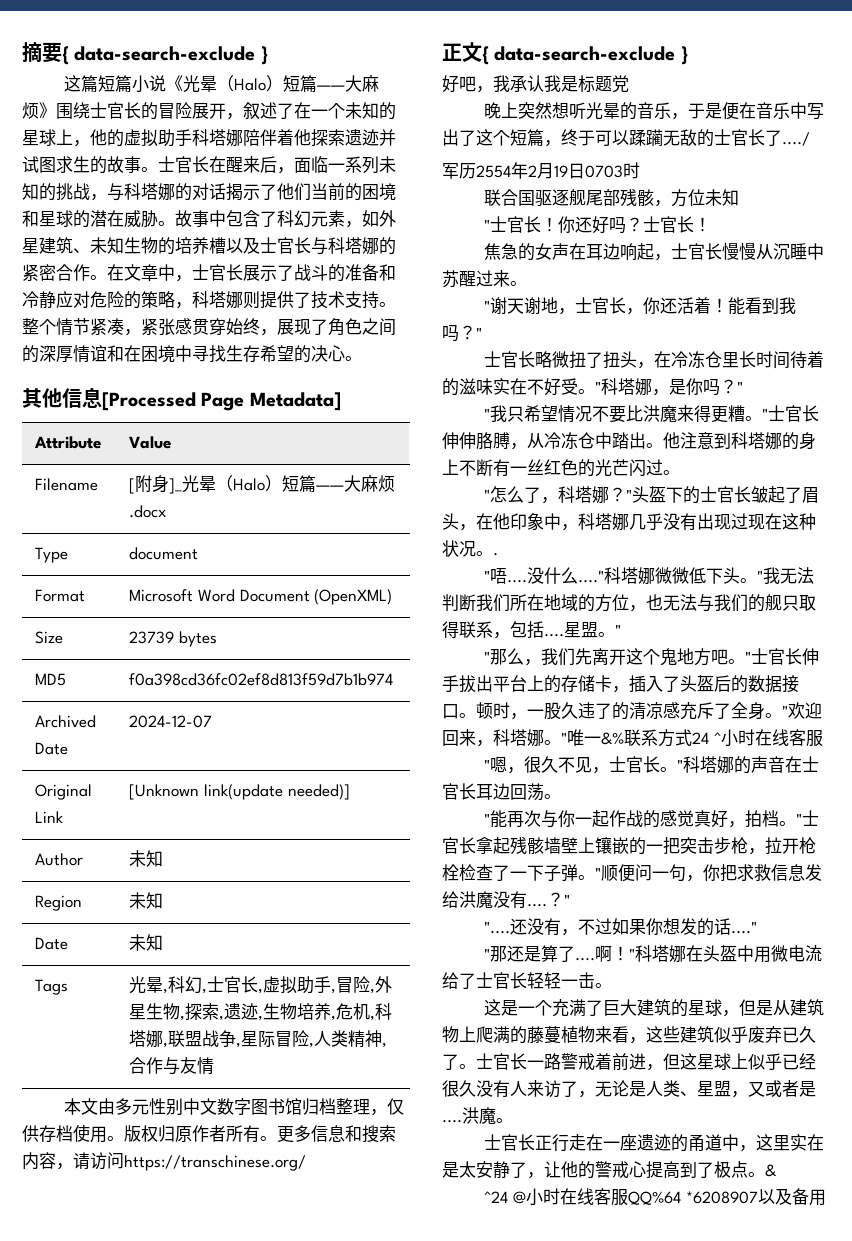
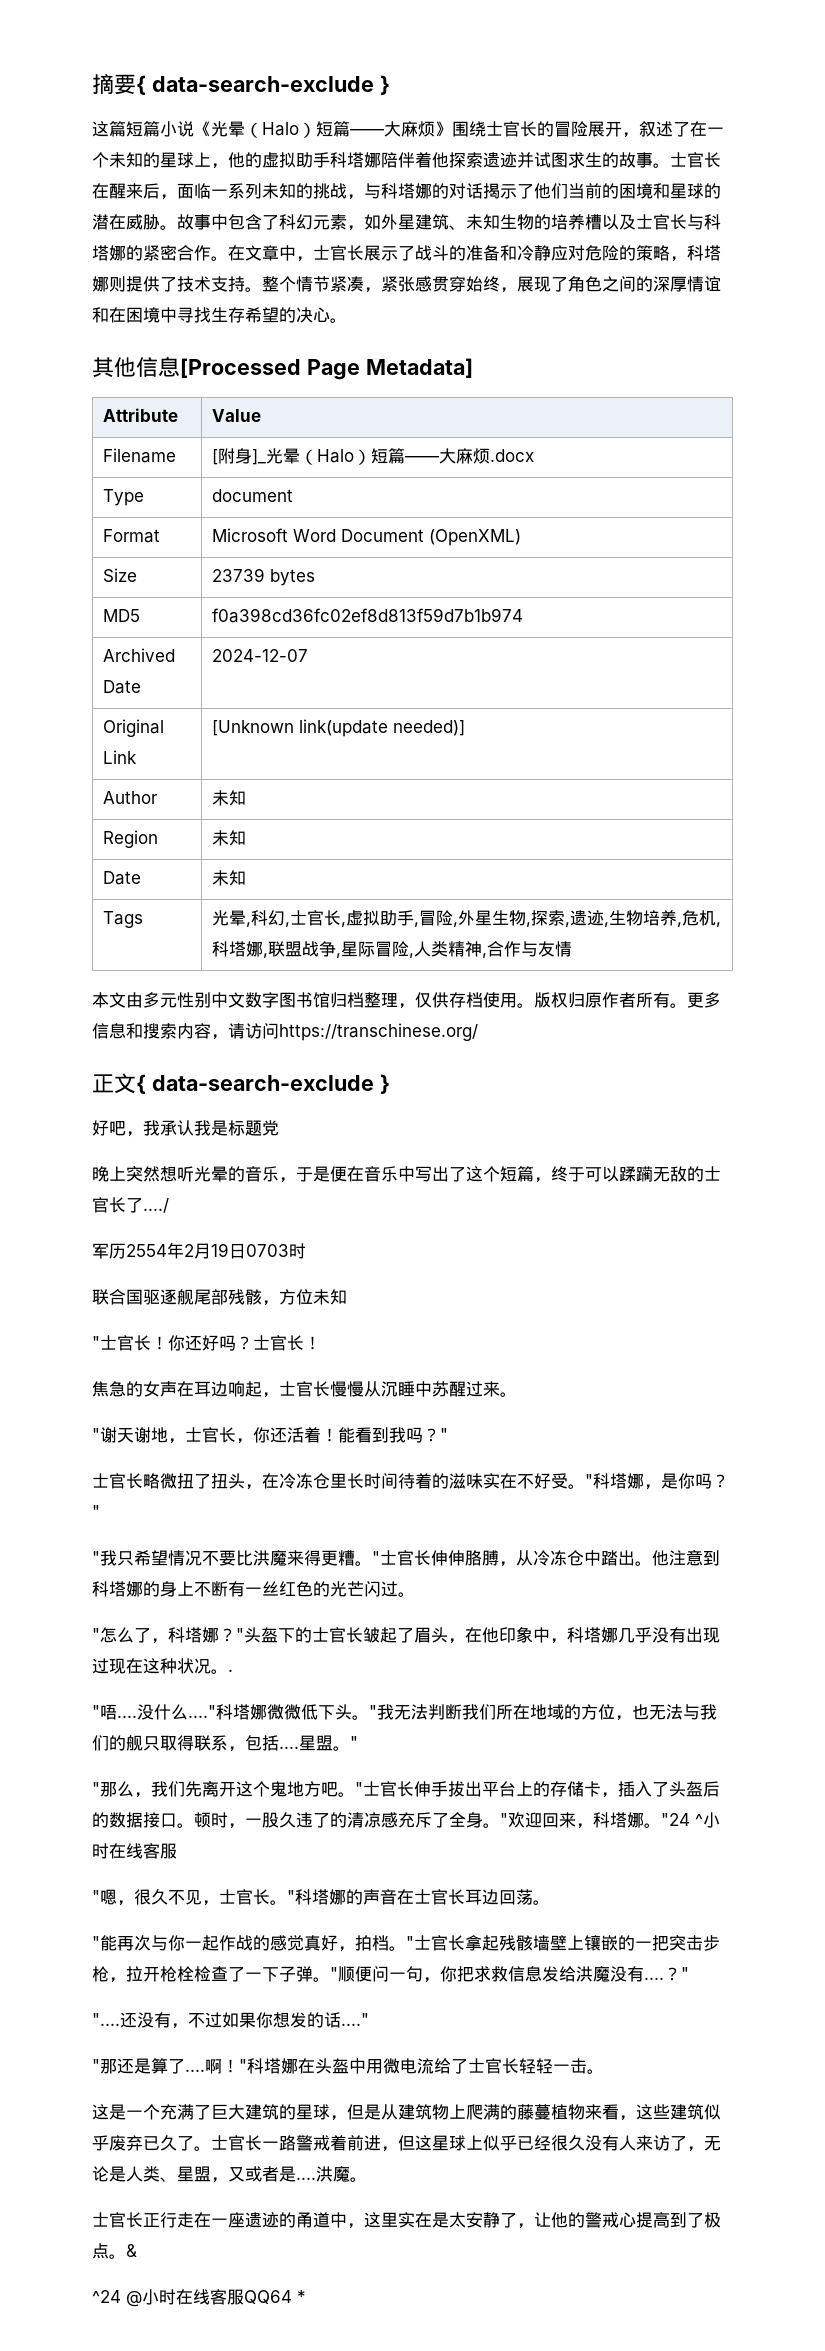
- "唯一&%联系方式24 ^小时在线客服
+ "24 ^小时在线客服
- ^24 @小时在线客服QQ%64 *6208907以及备用
+ ^24 @小时在线客服QQ64 *

